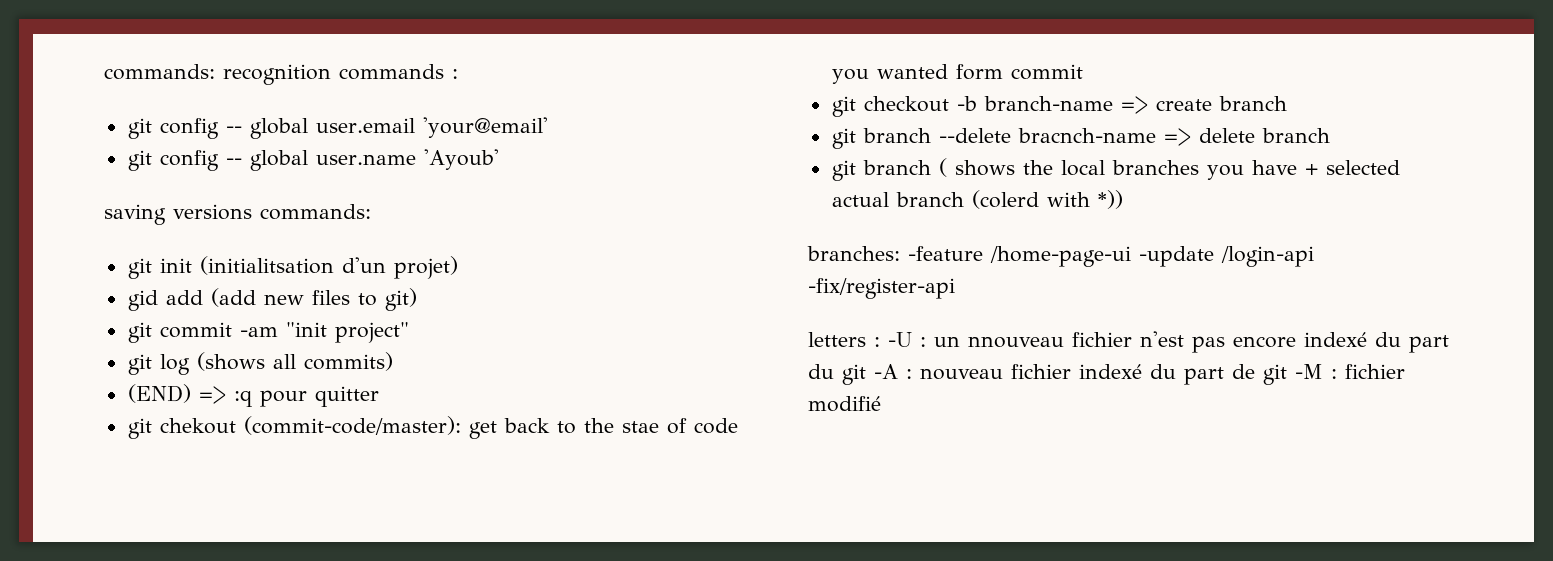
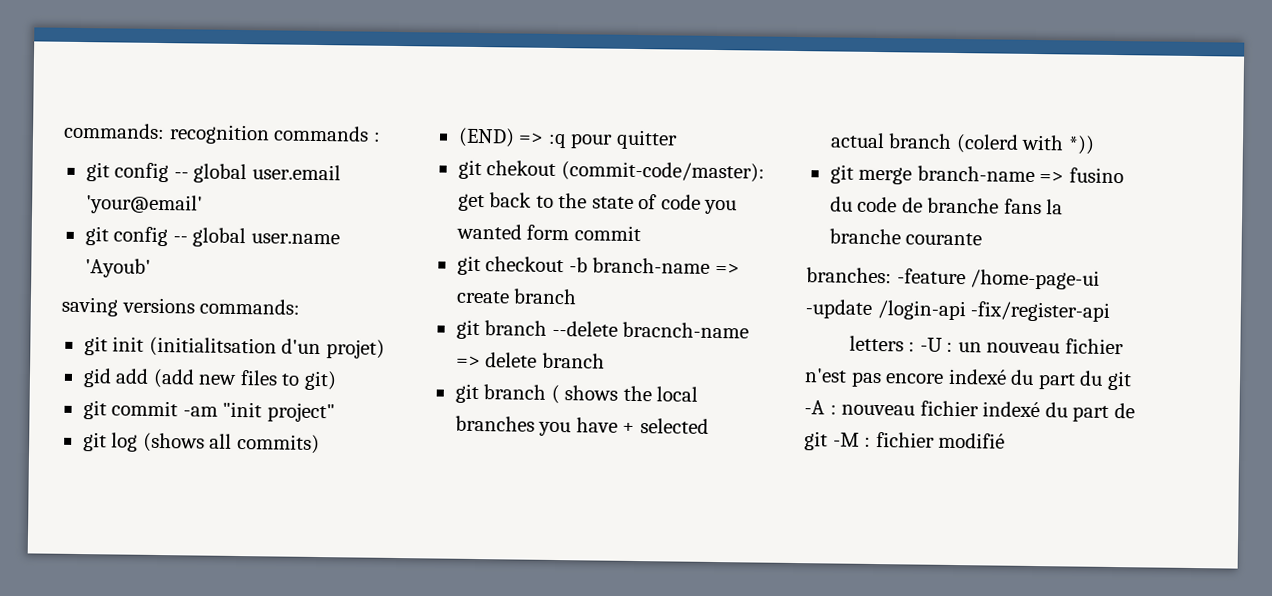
- git chekout (commit-code/master): get back to the stae of code you wanted form commit
+ git chekout (commit-code/master): get back to the state of code you wanted form commit
+ git merge branch-name => fusino du code de branche fans la branche courante
- letters : -U : un nnouveau fichier n'est pas encore indexé du part du git -A : nouveau fichier indexé du part de git -M : fichier modifié
+ letters : -U : un nouveau fichier n'est pas encore indexé du part du git -A : nouveau fichier indexé du part de git -M : fichier modifié

